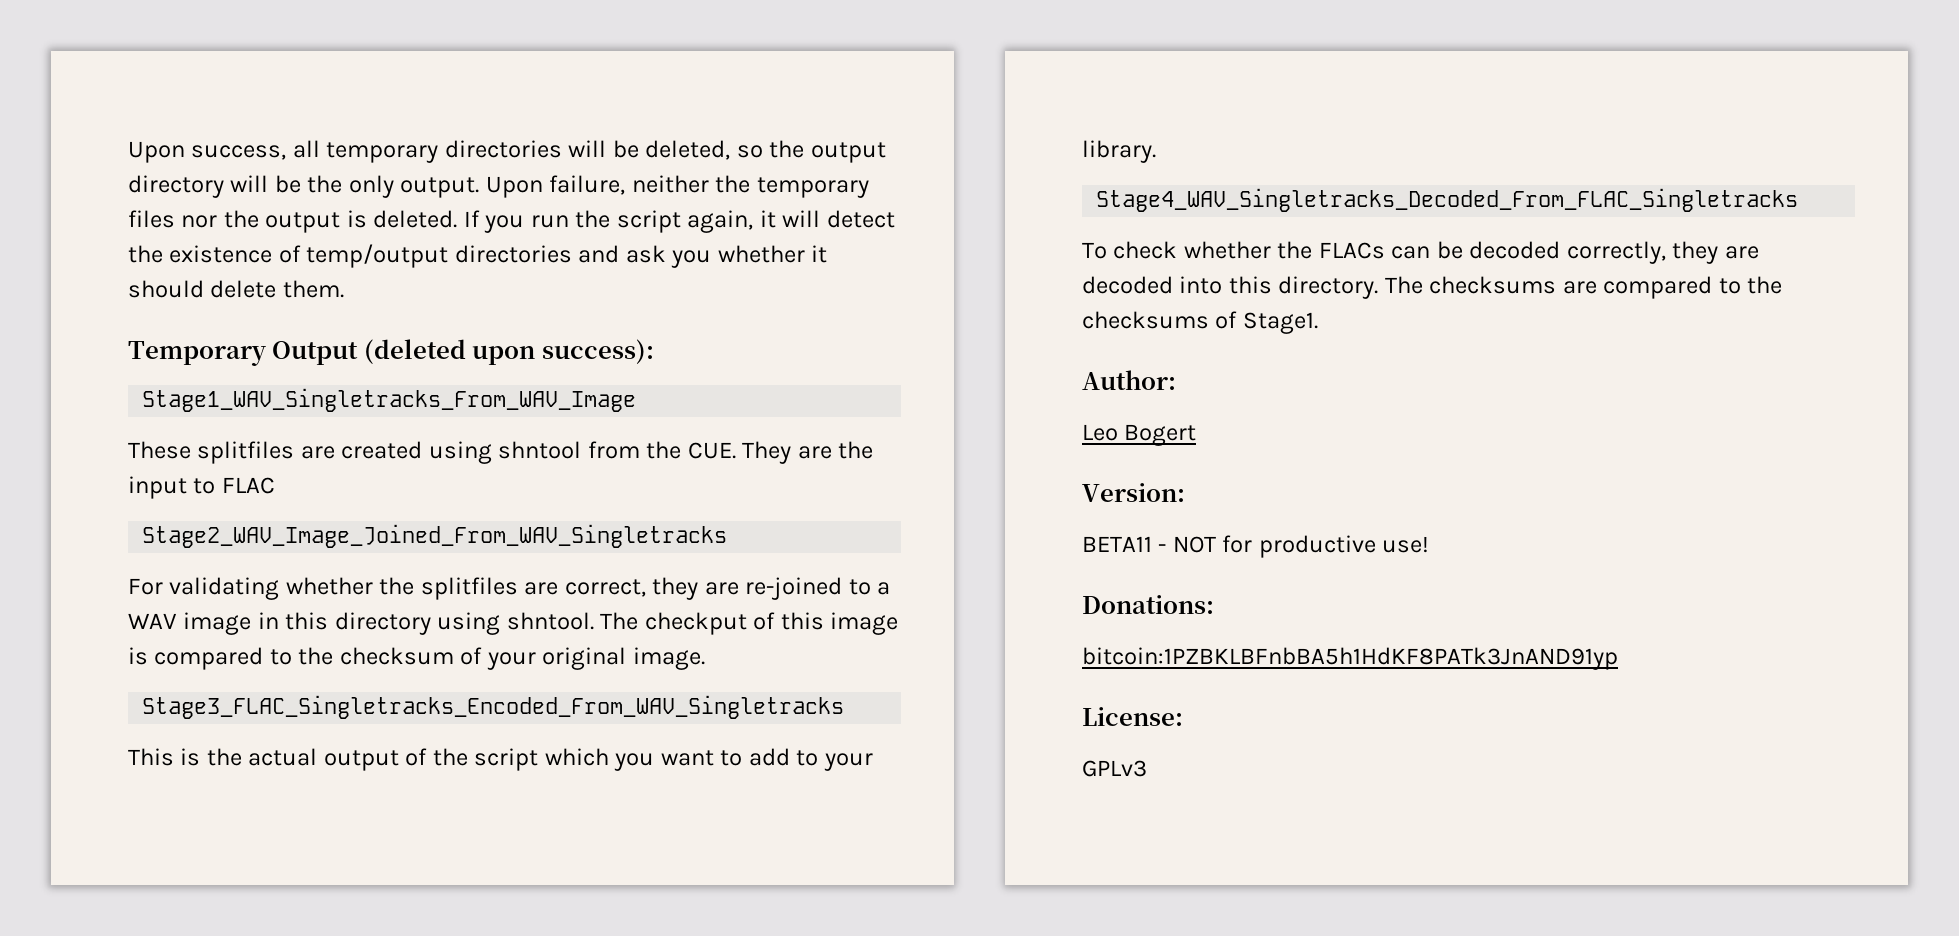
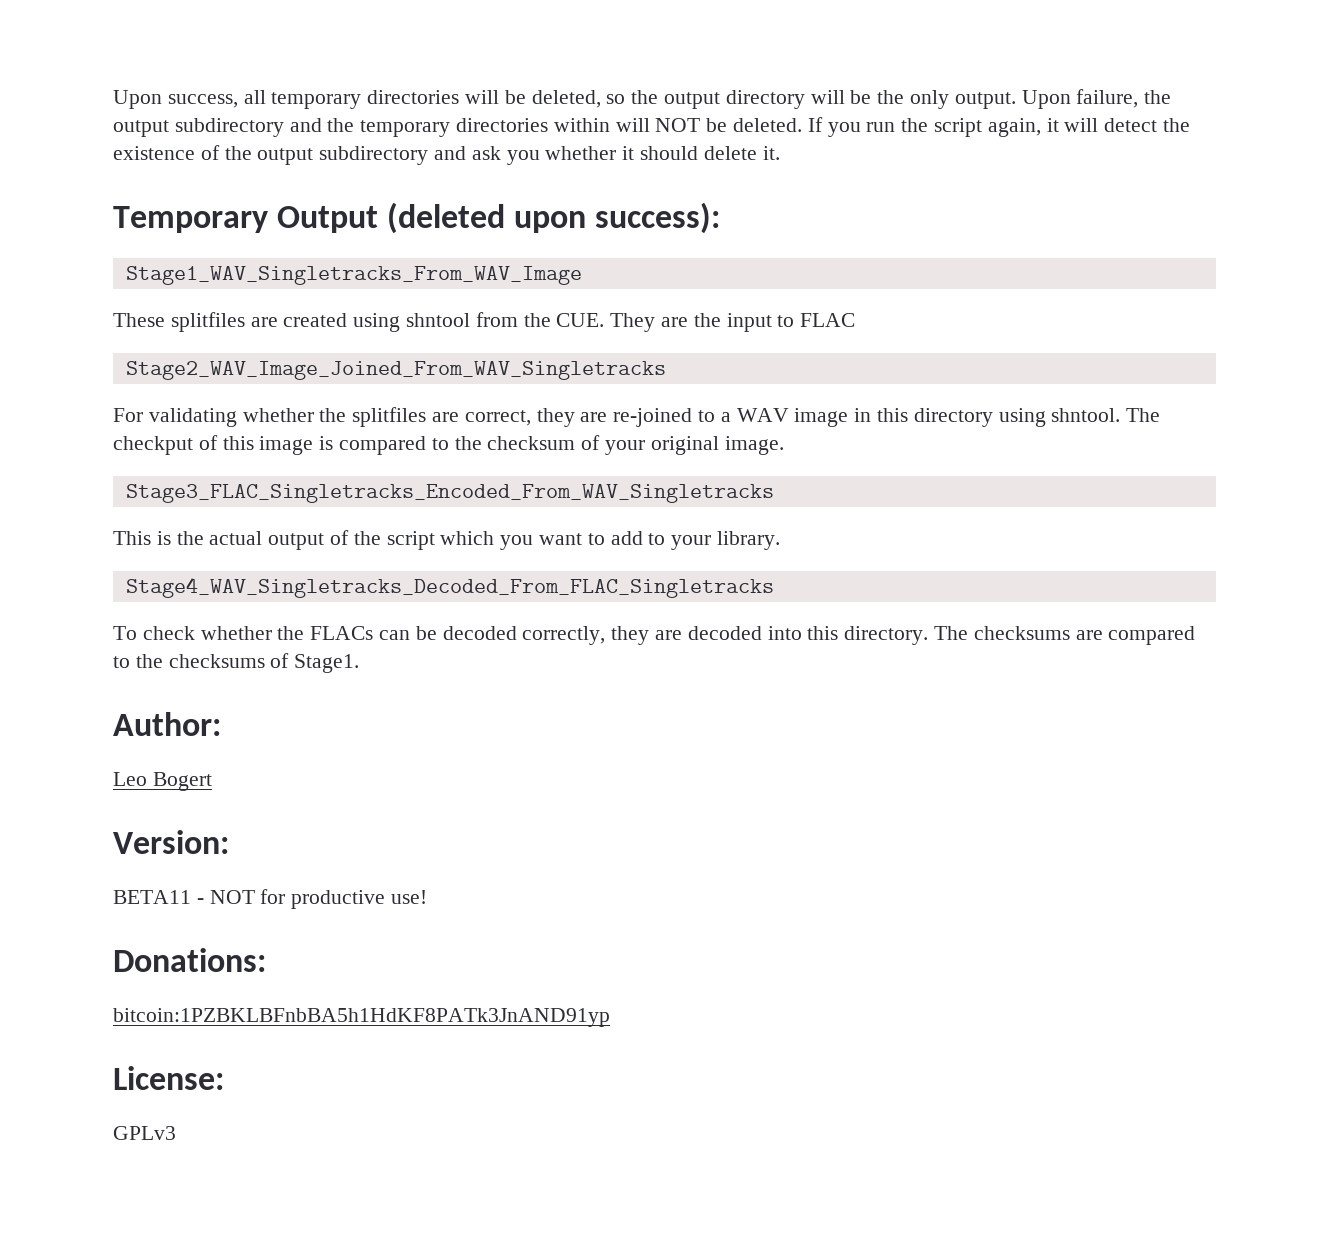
- Upon failure, neither the temporary files nor the output is deleted.
+ Upon failure, the output subdirectory and the temporary directories within will NOT be deleted.
- If you run the script again, it will detect the existence of temp/output directories and ask you whether it should delete them.
+ If you run the script again, it will detect the existence of the output subdirectory and ask you whether it should delete it.

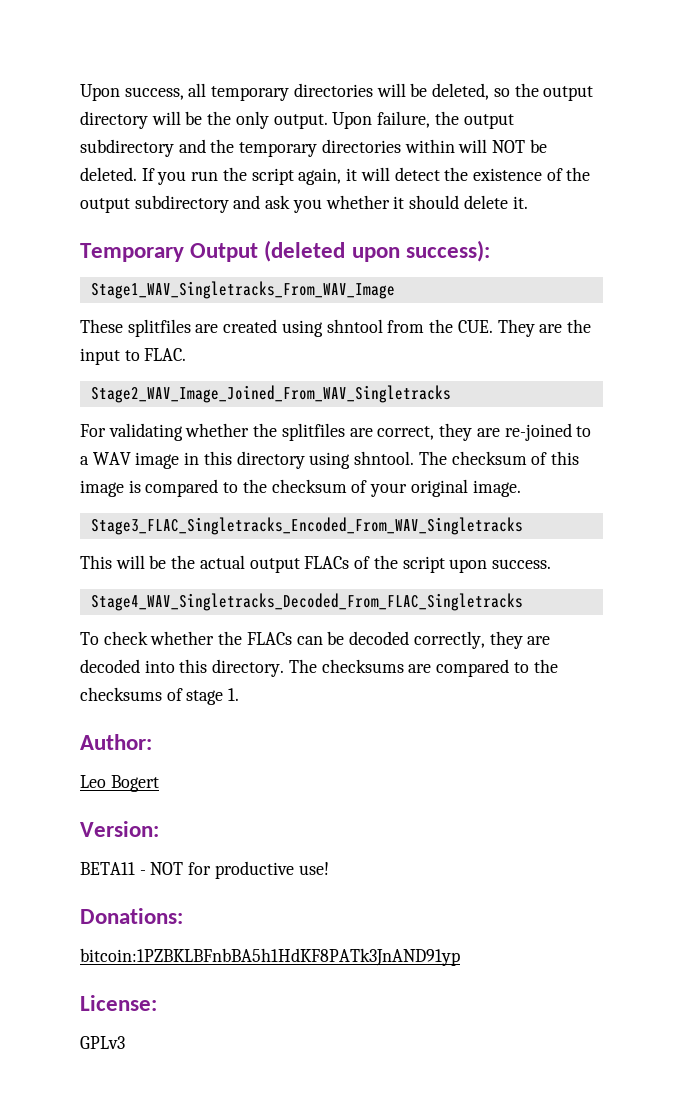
- These splitfiles are created using shntool from the CUE. They are the input to FLAC
+ These splitfiles are created using shntool from the CUE. They are the input to FLAC.
- The checkput of this image is compared to the checksum of your original image.
+ The checksum of this image is compared to the checksum of your original image.
- This is the actual output of the script which you want to add to your library.
+ This will be the actual output FLACs of the script upon success.
- The checksums are compared to the checksums of Stage1.
+ The checksums are compared to the checksums of stage 1.

